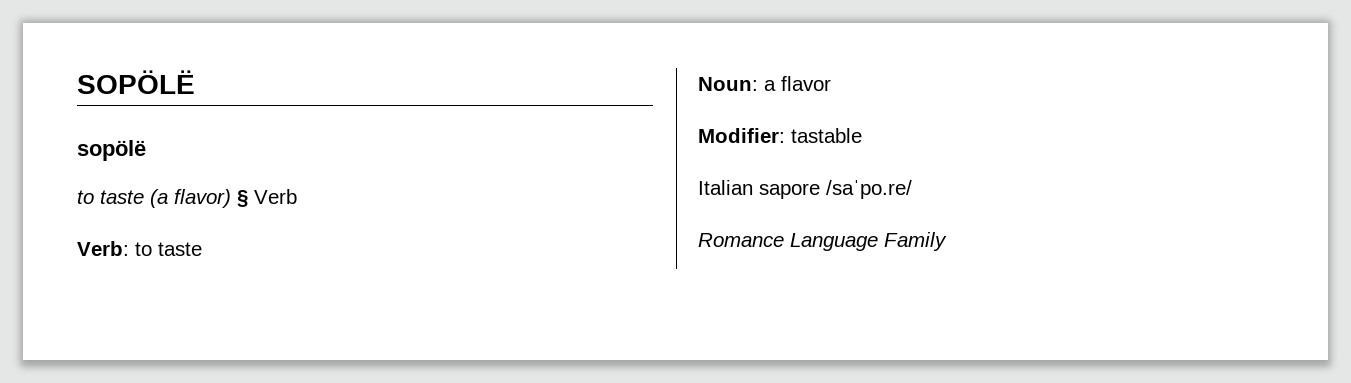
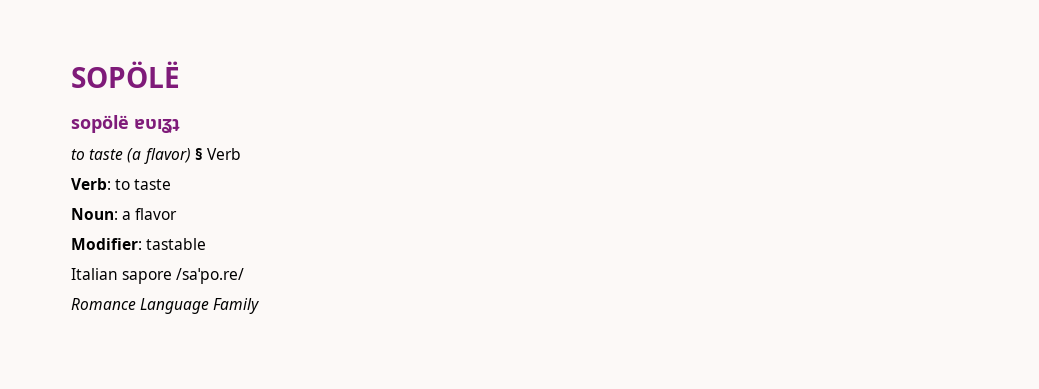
- sopölë
+ sopölë ɐʋıʓʇ

